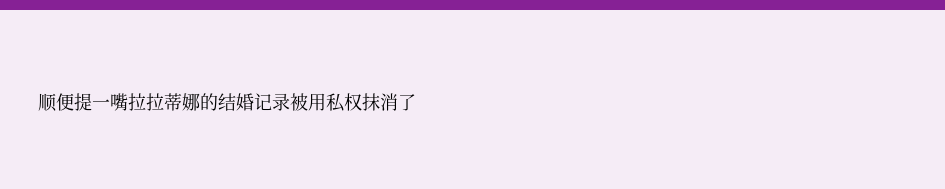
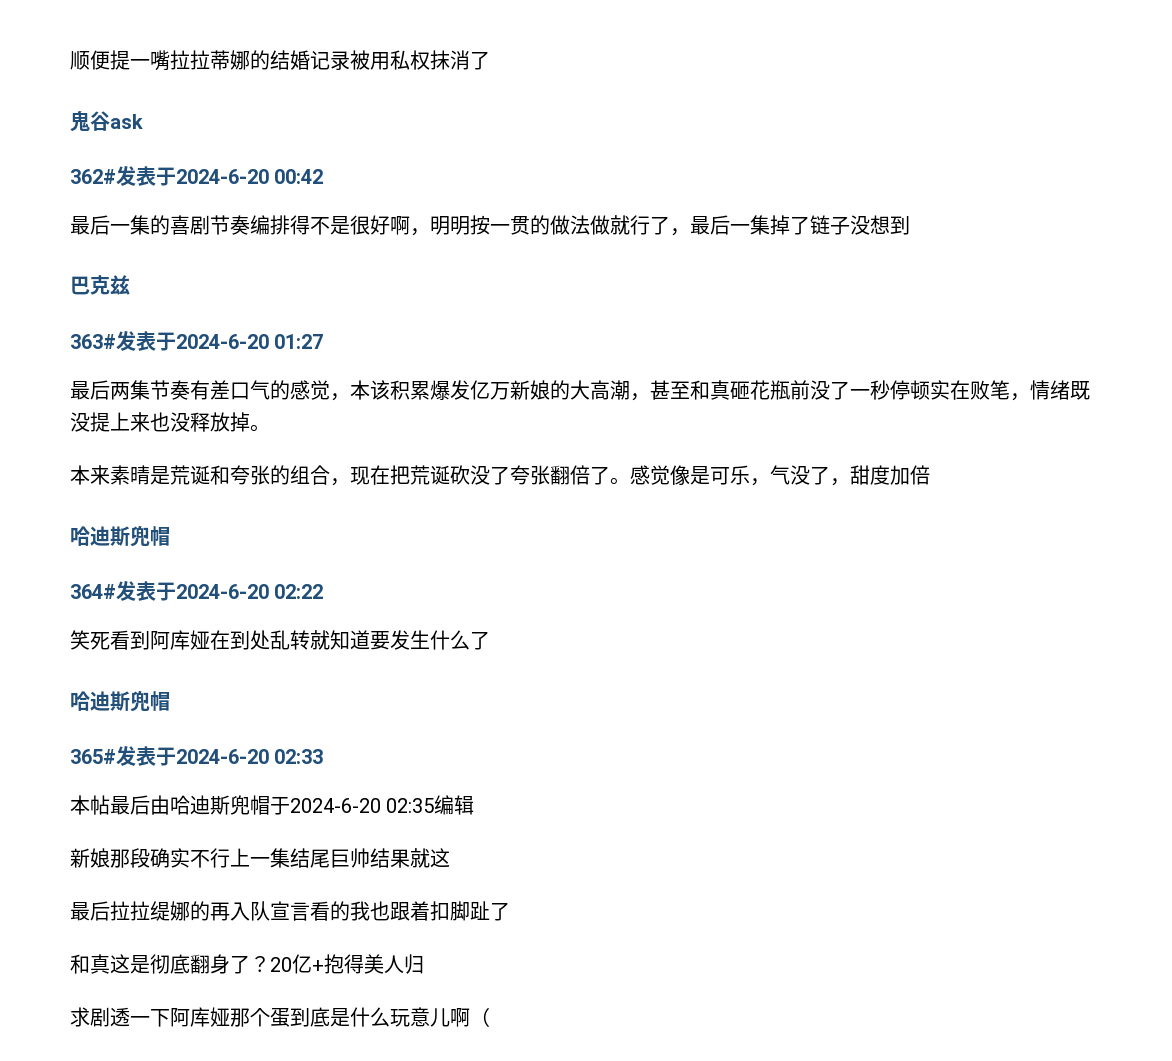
+ 鬼谷ask
+ 362#发表于2024-6-20 00:42
+ 最后一集的喜剧节奏编排得不是很好啊，明明按一贯的做法做就行了，最后一集掉了链子没想到
+ 巴克兹
+ 363#发表于2024-6-20 01:27
+ 最后两集节奏有差口气的感觉，本该积累爆发亿万新娘的大高潮，甚至和真砸花瓶前没了一秒停顿实在败笔，情绪既没提上来也没释放掉。
+ 本来素晴是荒诞和夸张的组合，现在把荒诞砍没了夸张翻倍了。感觉像是可乐，气没了，甜度加倍
+ 哈迪斯兜帽
+ 364#发表于2024-6-20 02:22
+ 笑死看到阿库娅在到处乱转就知道要发生什么了
+ 哈迪斯兜帽
+ 365#发表于2024-6-20 02:33
+ 本帖最后由哈迪斯兜帽于2024-6-20 02:35编辑
+ 新娘那段确实不行上一集结尾巨帅结果就这
+ 最后拉拉缇娜的再入队宣言看的我也跟着扣脚趾了
+ 和真这是彻底翻身了？20亿+抱得美人归
+ 求剧透一下阿库娅那个蛋到底是什么玩意儿啊（

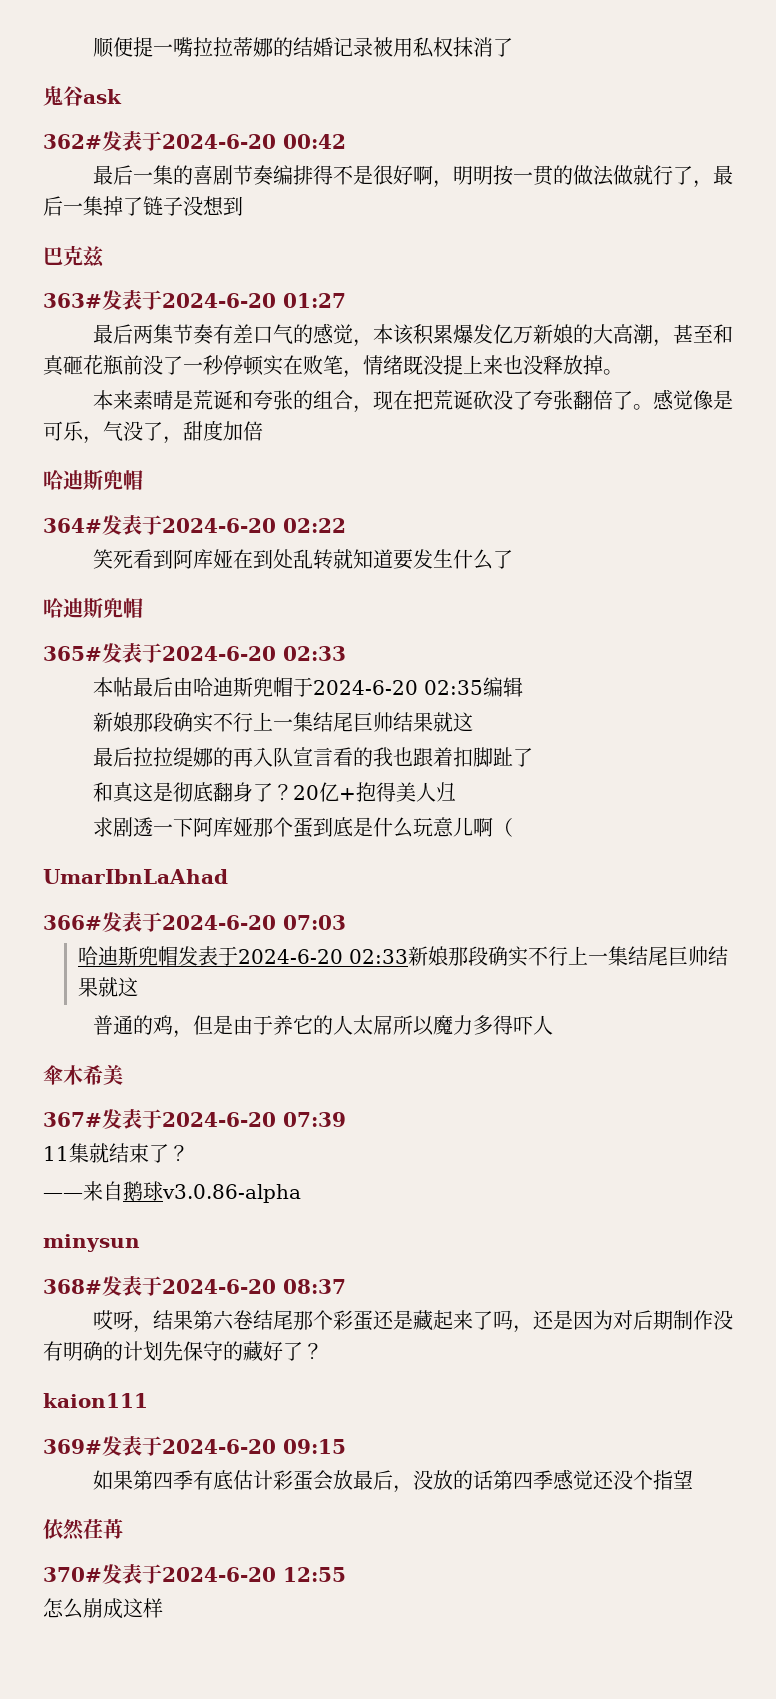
+ UmarIbnLaAhad
+ 366#发表于2024-6-20 07:03
+ 哈迪斯兜帽发表于2024-6-20 02:33新娘那段确实不行上一集结尾巨帅结果就这
+ 普通的鸡，但是由于养它的人太屌所以魔力多得吓人
+ 傘木希美
+ 367#发表于2024-6-20 07:39
+ 11集就结束了？
+ ——来自鹅球v3.0.86-alpha
+ minysun
+ 368#发表于2024-6-20 08:37
+ 哎呀，结果第六卷结尾那个彩蛋还是藏起来了吗，还是因为对后期制作没有明确的计划先保守的藏好了？
+ kaion111
+ 369#发表于2024-6-20 09:15
+ 如果第四季有底估计彩蛋会放最后，没放的话第四季感觉还没个指望
+ 依然荏苒
+ 370#发表于2024-6-20 12:55
+ 怎么崩成这样

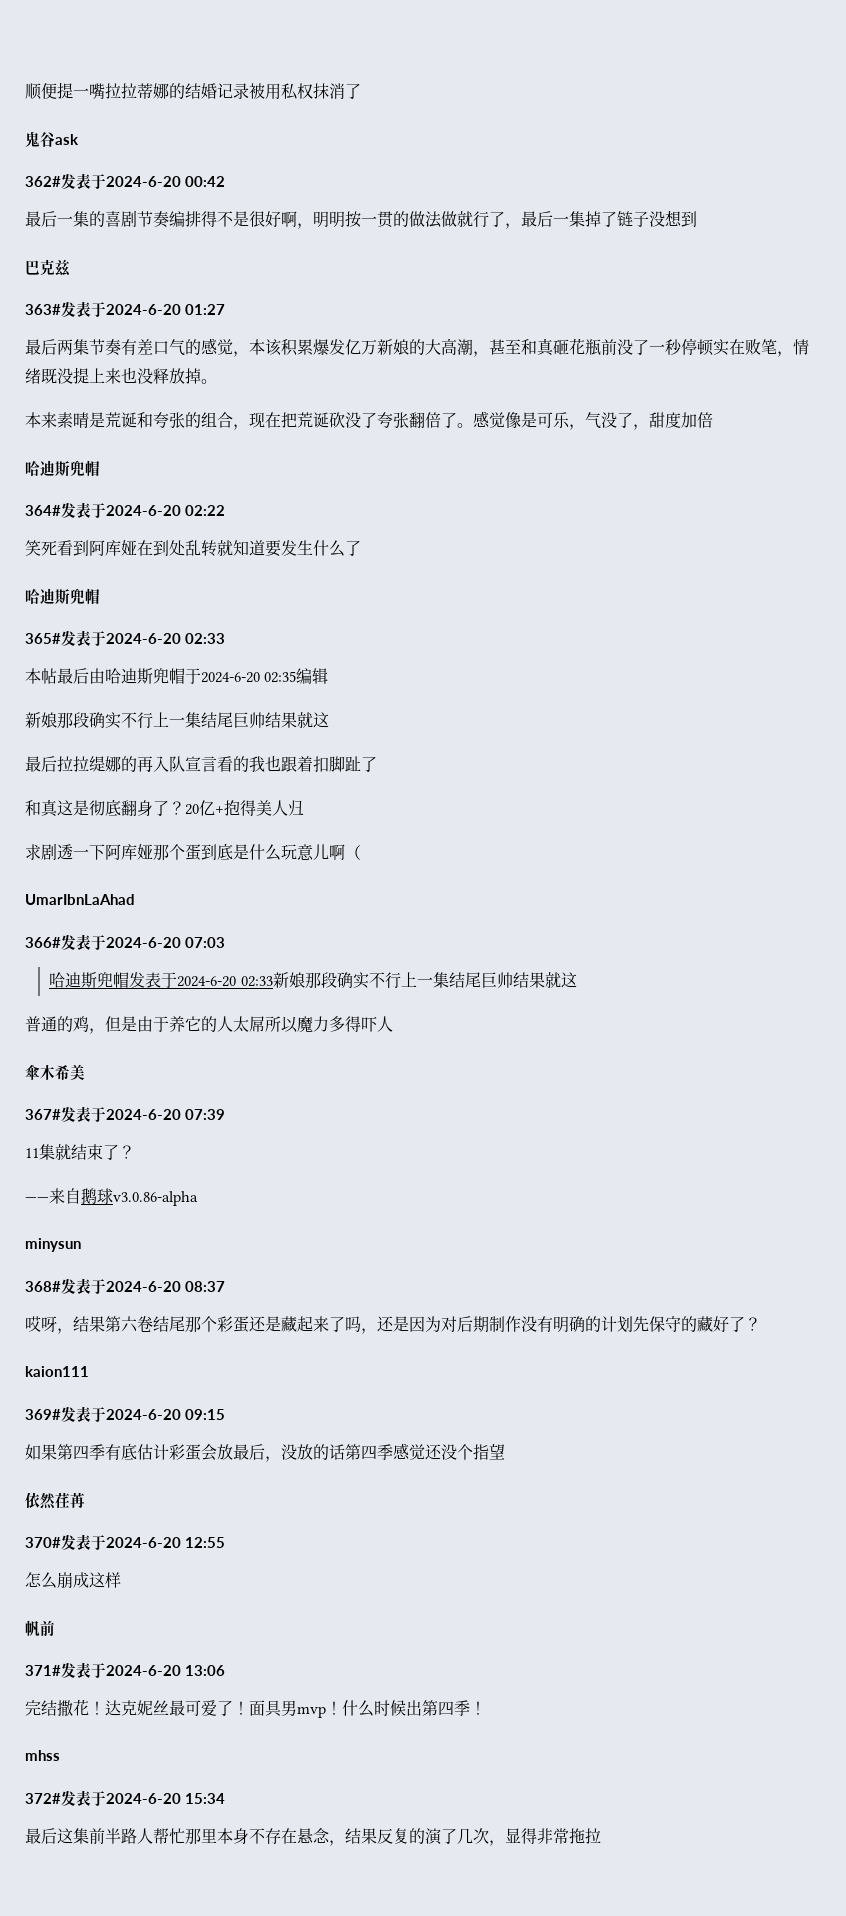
+ 帆前
+ 371#发表于2024-6-20 13:06
+ 完结撒花！达克妮丝最可爱了！面具男mvp！什么时候出第四季！
+ mhss
+ 372#发表于2024-6-20 15:34
+ 最后这集前半路人帮忙那里本身不存在悬念，结果反复的演了几次，显得非常拖拉

